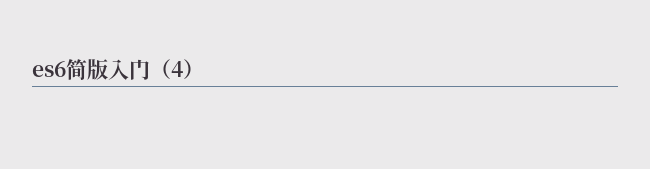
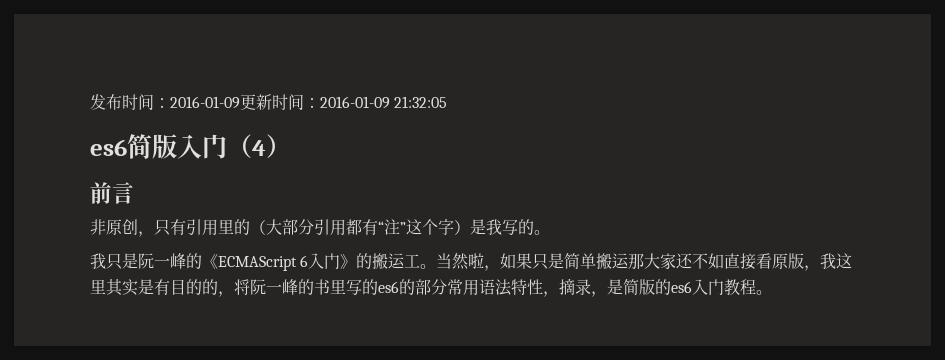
+ 发布时间：2016-01-09更新时间：2016-01-09 21:32:05
+ 前言
+ 非原创，只有引用里的（大部分引用都有“注”这个字）是我写的。
+ 我只是阮一峰的《ECMAScript 6入门》的搬运工。当然啦，如果只是简单搬运那大家还不如直接看原版，我这里其实是有目的的，将阮一峰的书里写的es6的部分常用语法特性，摘录，是简版的es6入门教程。

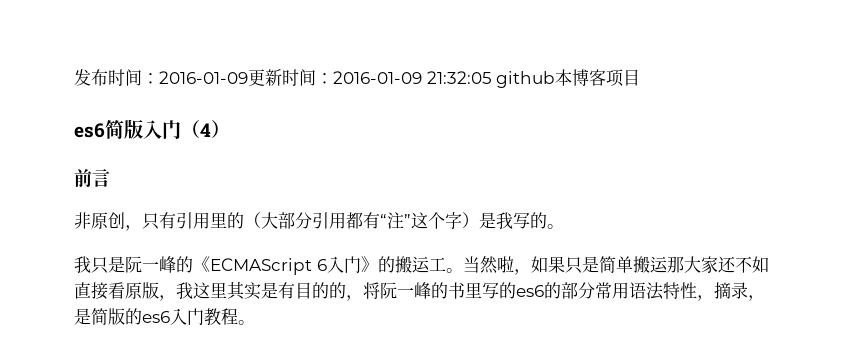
- 发布时间：2016-01-09更新时间：2016-01-09 21:32:05
+ 发布时间：2016-01-09更新时间：2016-01-09 21:32:05 github本博客项目

